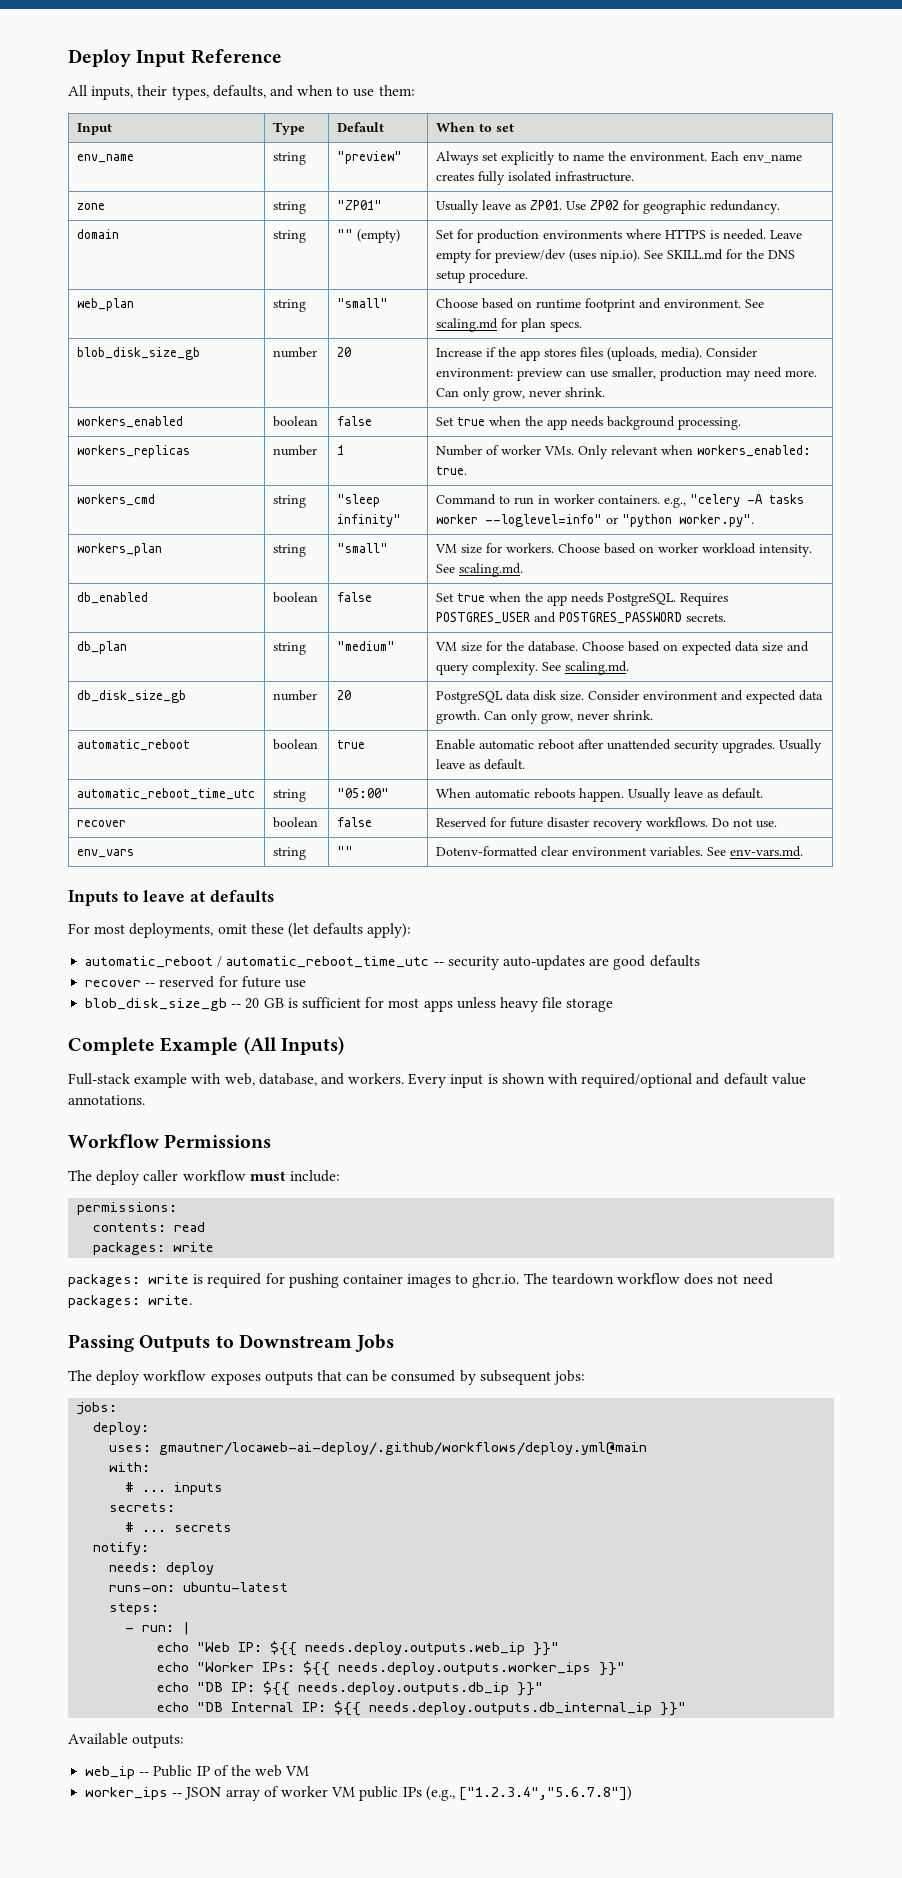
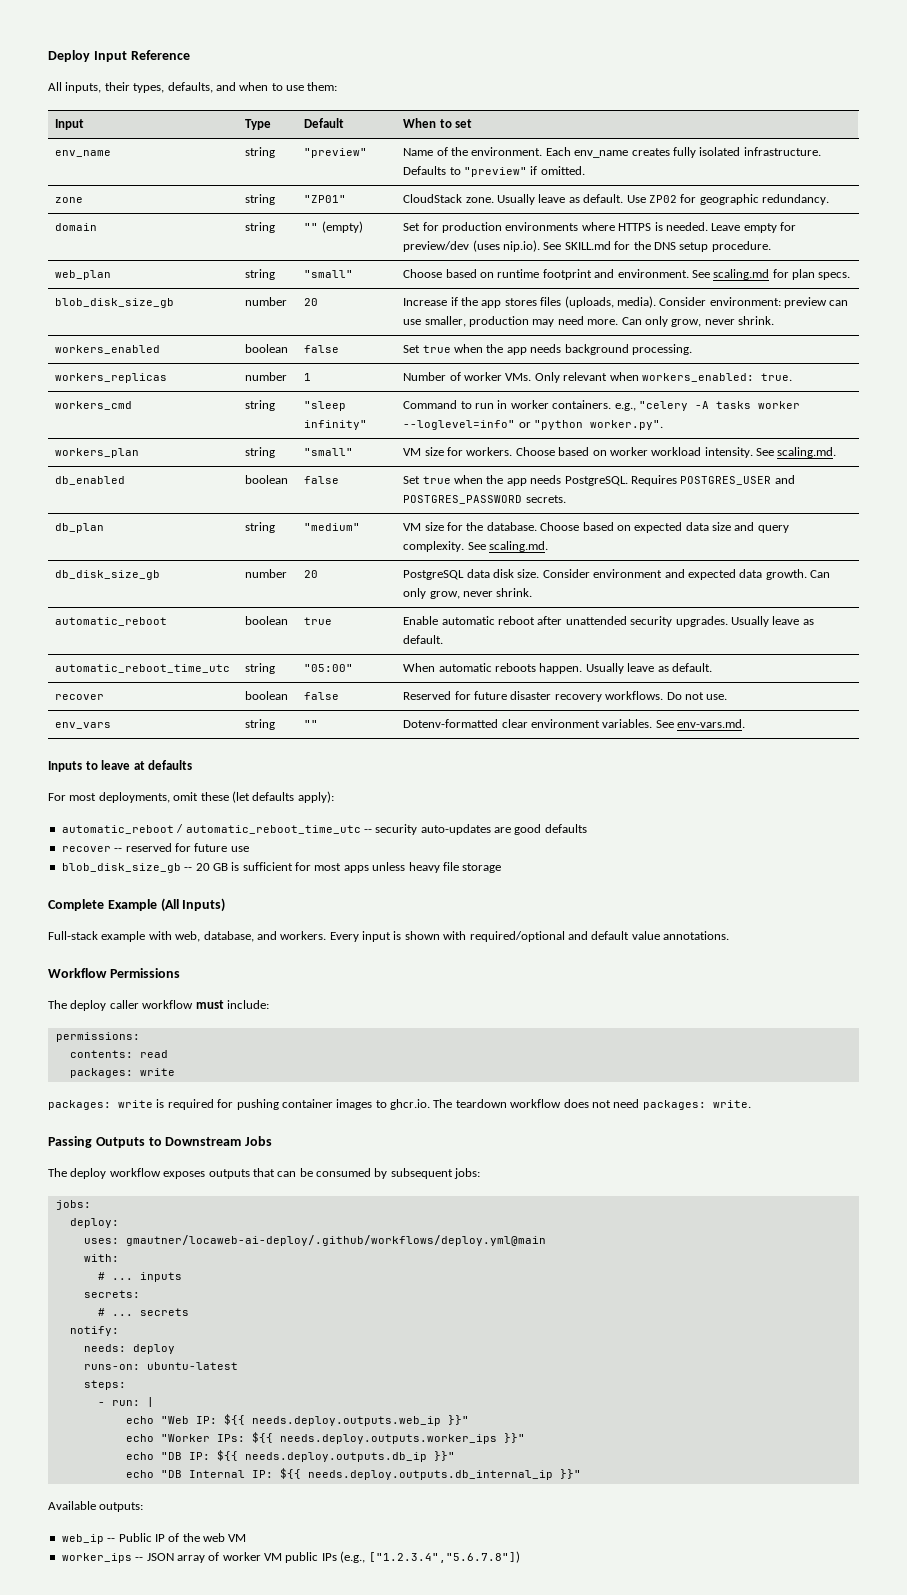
- env_name | string | "preview" | Always set explicitly to name the environment. Each env_name creates fully isolated infrastructure.
+ env_name | string | "preview" | Name of the environment. Each env_name creates fully isolated infrastructure. Defaults to "preview" if omitted.
- zone | string | "ZP01" | Usually leave as ZP01. Use ZP02 for geographic redundancy.
+ zone | string | "ZP01" | CloudStack zone. Usually leave as default. Use ZP02 for geographic redundancy.

